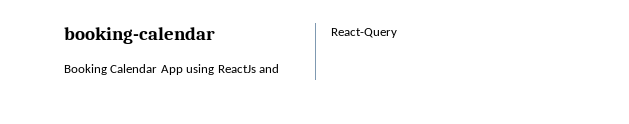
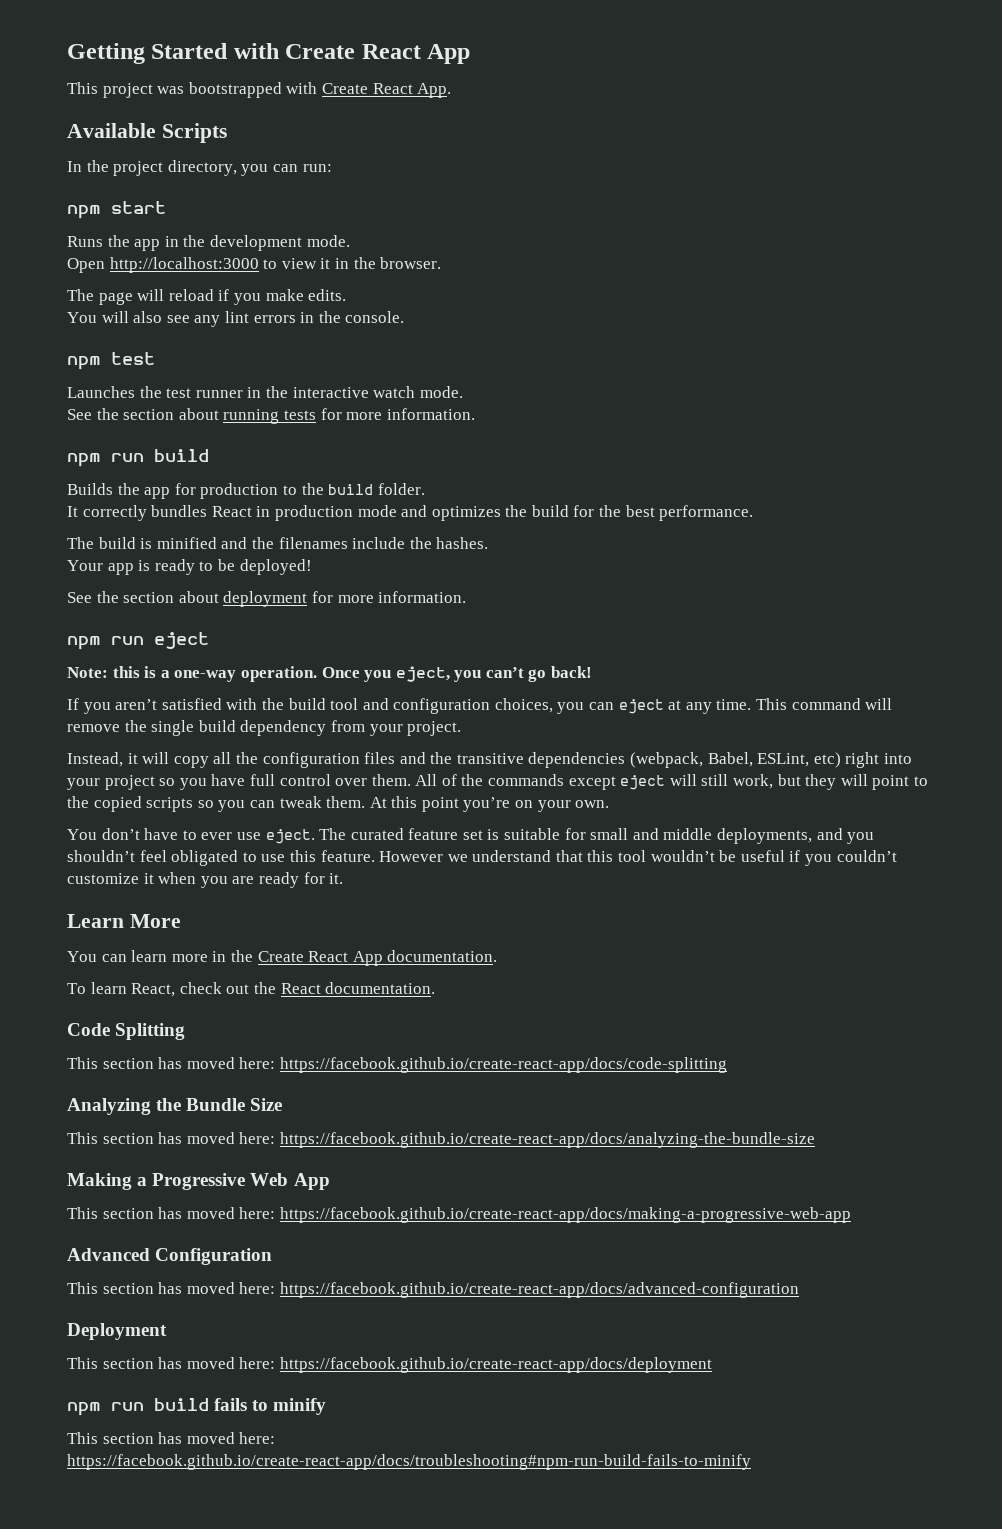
- booking-calendar
- Booking Calendar App using ReactJs and React-Query
+ Getting Started with Create React App
+ This project was bootstrapped with Create React App.
+ Available Scripts
+ In the project directory, you can run:
+ npm start
+ Runs the app in the development mode.
+ Open http://localhost:3000 to view it in the browser.
+ The page will reload if you make edits.
+ You will also see any lint errors in the console.
+ npm test
+ Launches the test runner in the interactive watch mode.
+ See the section about running tests for more information.
+ npm run build
+ Builds the app for production to the build folder.
+ It correctly bundles React in production mode and optimizes the build for the best performance.
+ The build is minified and the filenames include the hashes.
+ Your app is ready to be deployed!
+ See the section about deployment for more information.
+ npm run eject
+ Note: this is a one-way operation. Once you eject, you can’t go back!
+ If you aren’t satisfied with the build tool and configuration choices, you can eject at any time. This command will remove the single build dependency from your project.
+ Instead, it will copy all the configuration files and the transitive dependencies (webpack, Babel, ESLint, etc) right into your project so you have full control over them. All of the commands except eject will still work, but they will point to the copied scripts so you can tweak them. At this point you’re on your own.
+ You don’t have to ever use eject. The curated feature set is suitable for small and middle deployments, and you shouldn’t feel obligated to use this feature. However we understand that this tool wouldn’t be useful if you couldn’t customize it when you are ready for it.
+ Learn More
+ You can learn more in the Create React App documentation.
+ To learn React, check out the React documentation.
+ Code Splitting
+ This section has moved here: https://facebook.github.io/create-react-app/docs/code-splitting
+ Analyzing the Bundle Size
+ This section has moved here: https://facebook.github.io/create-react-app/docs/analyzing-the-bundle-size
+ Making a Progressive Web App
+ This section has moved here: https://facebook.github.io/create-react-app/docs/making-a-progressive-web-app
+ Advanced Configuration
+ This section has moved here: https://facebook.github.io/create-react-app/docs/advanced-configuration
+ Deployment
+ This section has moved here: https://facebook.github.io/create-react-app/docs/deployment
+ npm run build fails to minify
+ This section has moved here: https://facebook.github.io/create-react-app/docs/troubleshooting#npm-run-build-fails-to-minify

